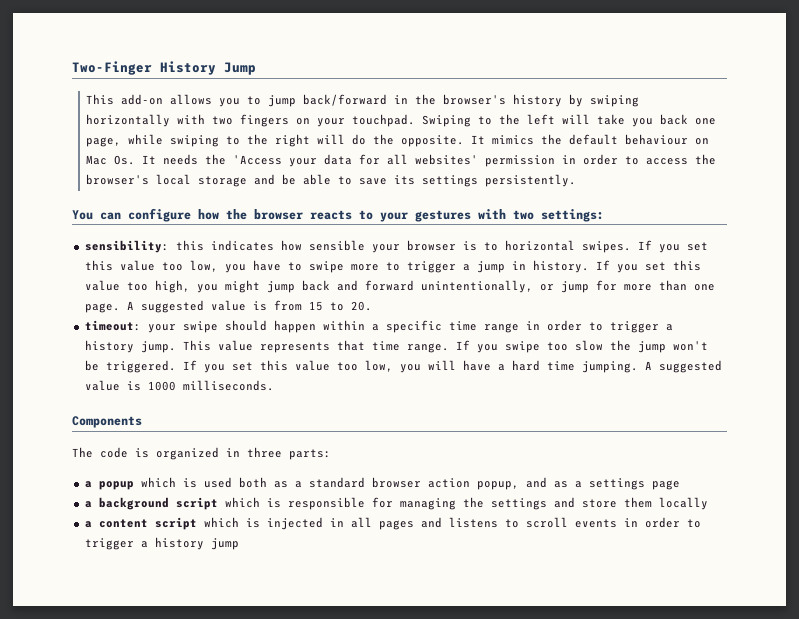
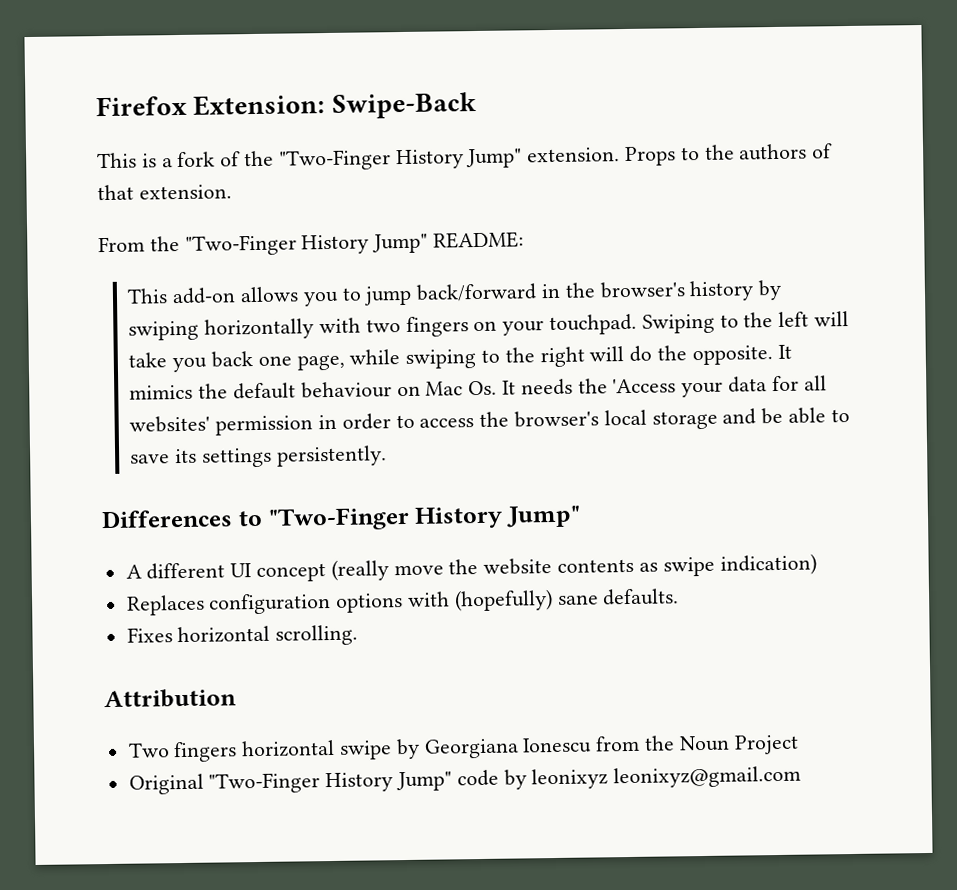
- Two-Finger History Jump
+ Firefox Extension: Swipe-Back
+ This is a fork of the "Two-Finger History Jump" extension. Props to the authors of that extension.
+ From the "Two-Finger History Jump" README:
- You can configure how the browser reacts to your gestures with two settings:
- sensibility: this indicates how sensible your browser is to horizontal swipes. If you set this value too low, you have to swipe more to trigger a jump in history. If you set this value too high, you might jump back and forward unintentionally, or jump for more than one page. A suggested value is from 15 to 20.
- timeout: your swipe should happen within a specific time range in order to trigger a history jump. This value represents that time range. If you swipe too slow the jump won't be triggered. If you set this value too low, you will have a hard time jumping. A suggested value is 1000 milliseconds.
- Components
- The code is organized in three parts:
- a popup which is used both as a standard browser action popup, and as a settings page
- a background script which is responsible for managing the settings and store them locally
- a content script which is injected in all pages and listens to scroll events in order to trigger a history jump
+ Differences to "Two-Finger History Jump"
+ A different UI concept (really move the website contents as swipe indication)
+ Replaces configuration options with (hopefully) sane defaults.
+ Fixes horizontal scrolling.
+ Attribution
+ Two fingers horizontal swipe by Georgiana Ionescu from the Noun Project
+ Original "Two-Finger History Jump" code by leonixyz leonixyz@gmail.com

